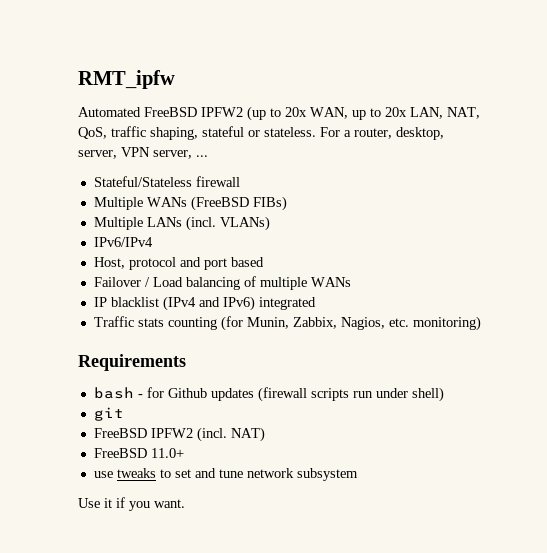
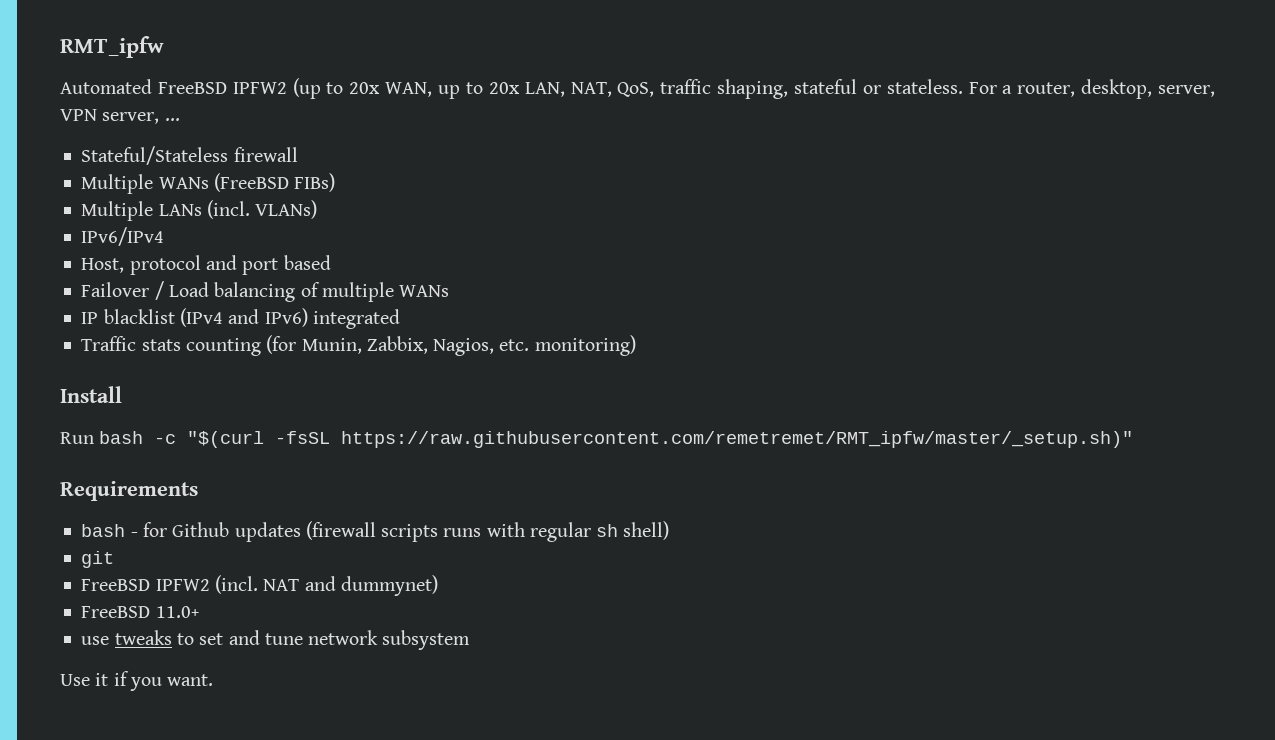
+ Install
+ Run bash -c "$(curl -fsSL https://raw.githubusercontent.com/remetremet/RMT_ipfw/master/_setup.sh)"
- bash - for Github updates (firewall scripts run under shell)
+ bash - for Github updates (firewall scripts runs with regular sh shell)
- FreeBSD IPFW2 (incl. NAT)
+ FreeBSD IPFW2 (incl. NAT and dummynet)

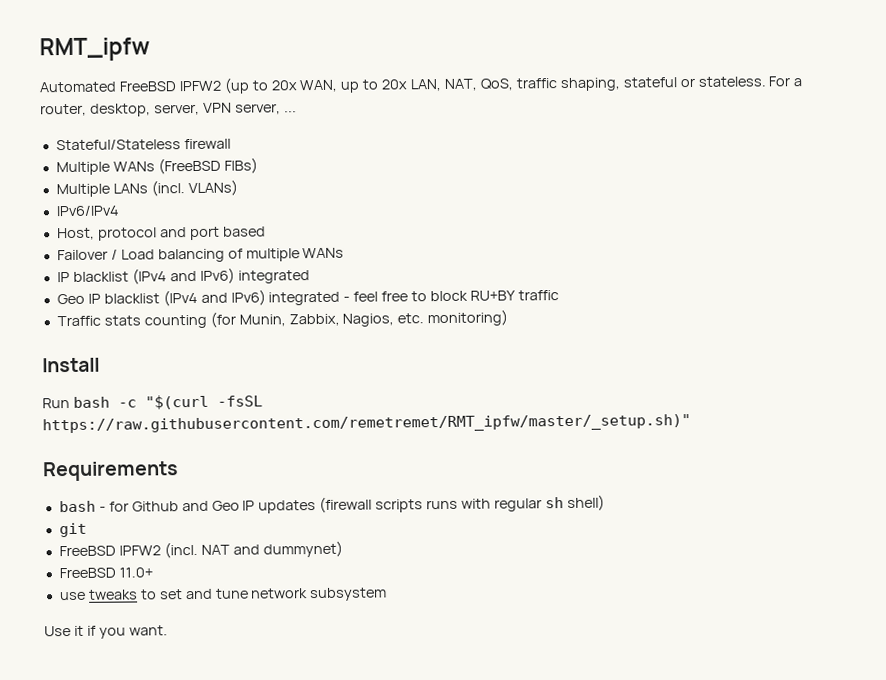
+ Geo IP blacklist (IPv4 and IPv6) integrated - feel free to block RU+BY traffic
- bash - for Github updates (firewall scripts runs with regular sh shell)
+ bash - for Github and Geo IP updates (firewall scripts runs with regular sh shell)

